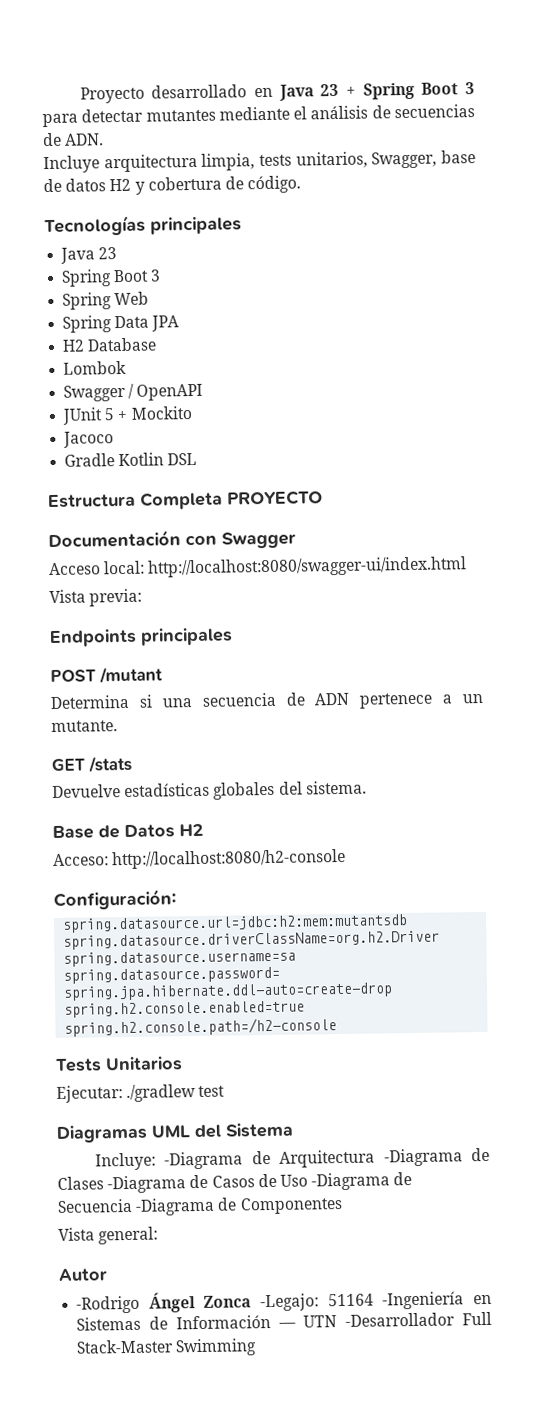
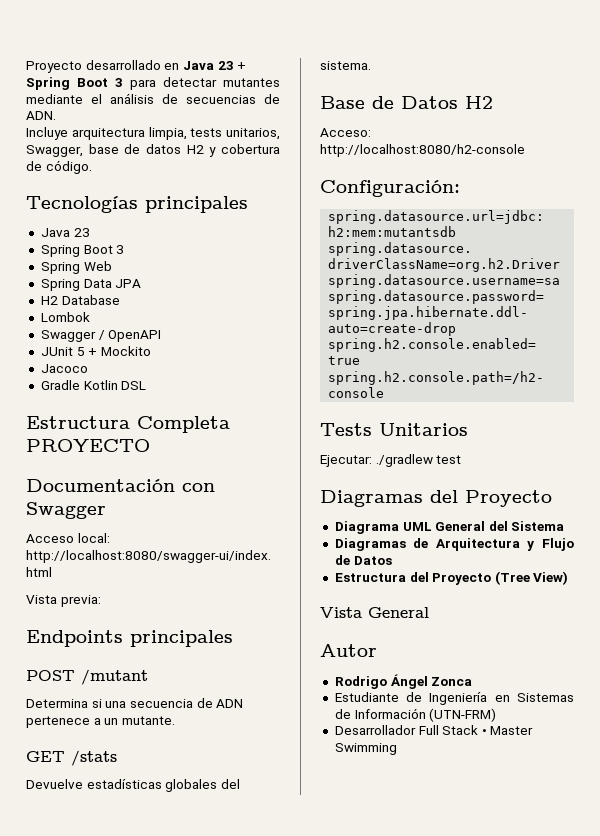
- Diagramas UML del Sistema
- Incluye: -Diagrama de Arquitectura -Diagrama de Clases -Diagrama de Casos de Uso -Diagrama de Secuencia -Diagrama de Componentes
- Vista general:
+ Diagramas del Proyecto
+ Diagrama UML General del Sistema
+ Diagramas de Arquitectura y Flujo de Datos
+ Estructura del Proyecto (Tree View)
+ Vista General
- -Rodrigo Ángel Zonca -Legajo: 51164 -Ingeniería en Sistemas de Información — UTN -Desarrollador Full Stack-Master Swimming
+ Rodrigo Ángel Zonca
+ Estudiante de Ingeniería en Sistemas de Información (UTN-FRM)
+ Desarrollador Full Stack • Master Swimming

